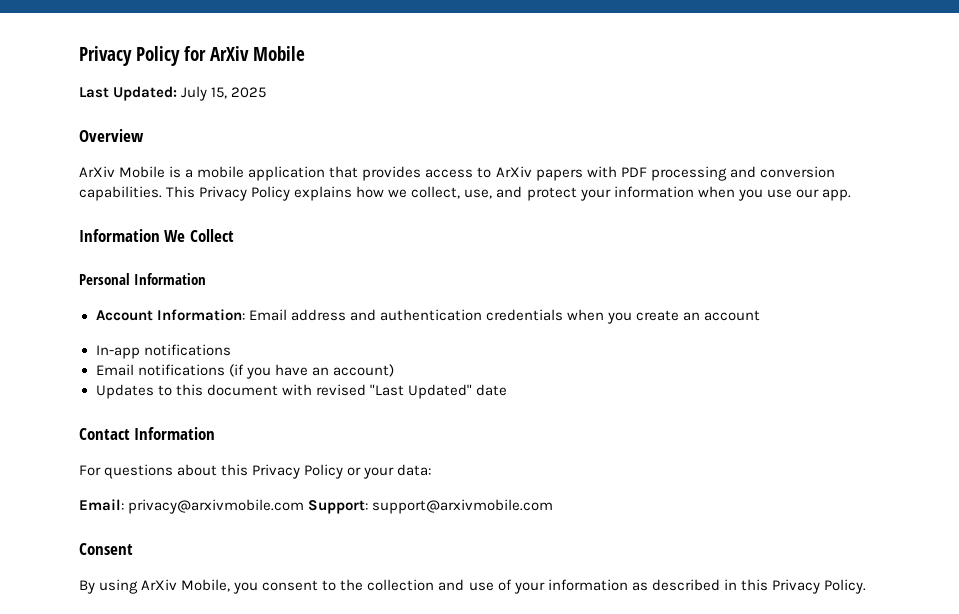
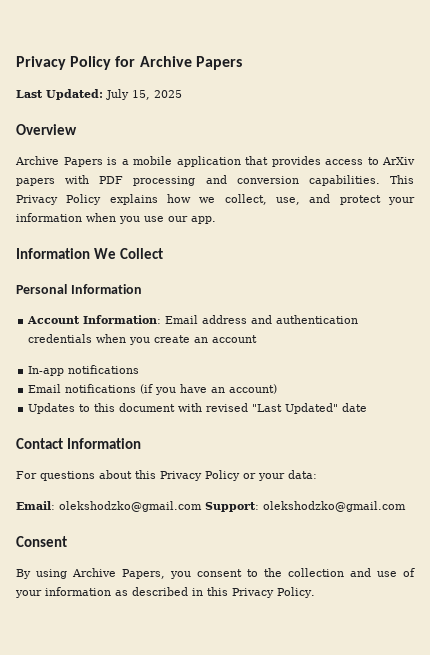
- Privacy Policy for ArXiv Mobile
+ Privacy Policy for Archive Papers
- ArXiv Mobile is a mobile application that provides access to ArXiv papers with PDF processing and conversion capabilities.
+ Archive Papers is a mobile application that provides access to ArXiv papers with PDF processing and conversion capabilities.
- Email: privacy@arxivmobile.com Support: support@arxivmobile.com
+ Email: olekshodzko@gmail.com Support: olekshodzko@gmail.com
- By using ArXiv Mobile, you consent to the collection and use of your information as described in this Privacy Policy.
+ By using Archive Papers, you consent to the collection and use of your information as described in this Privacy Policy.

